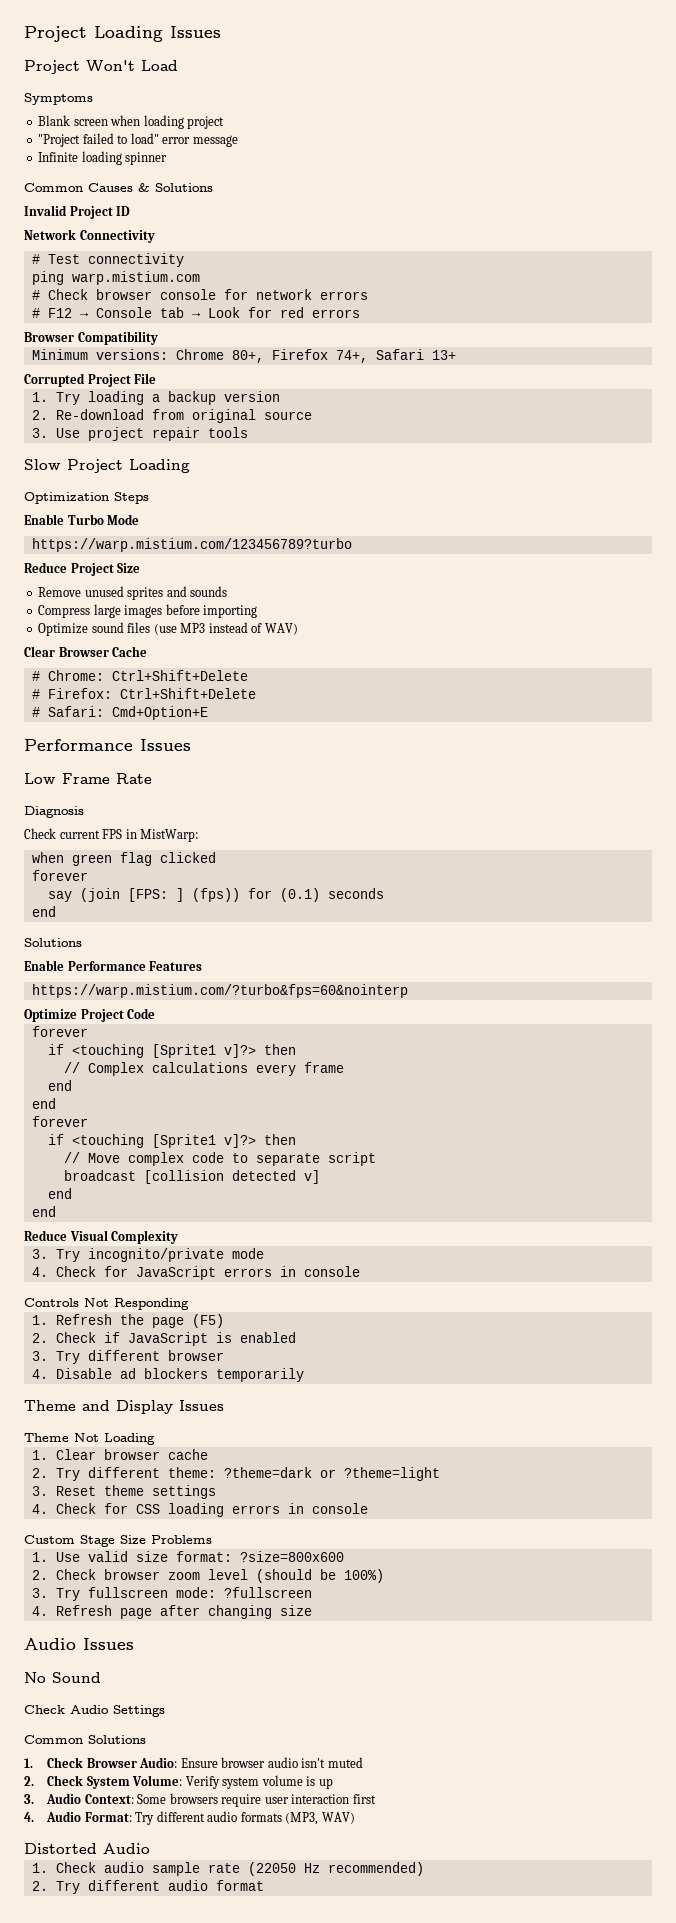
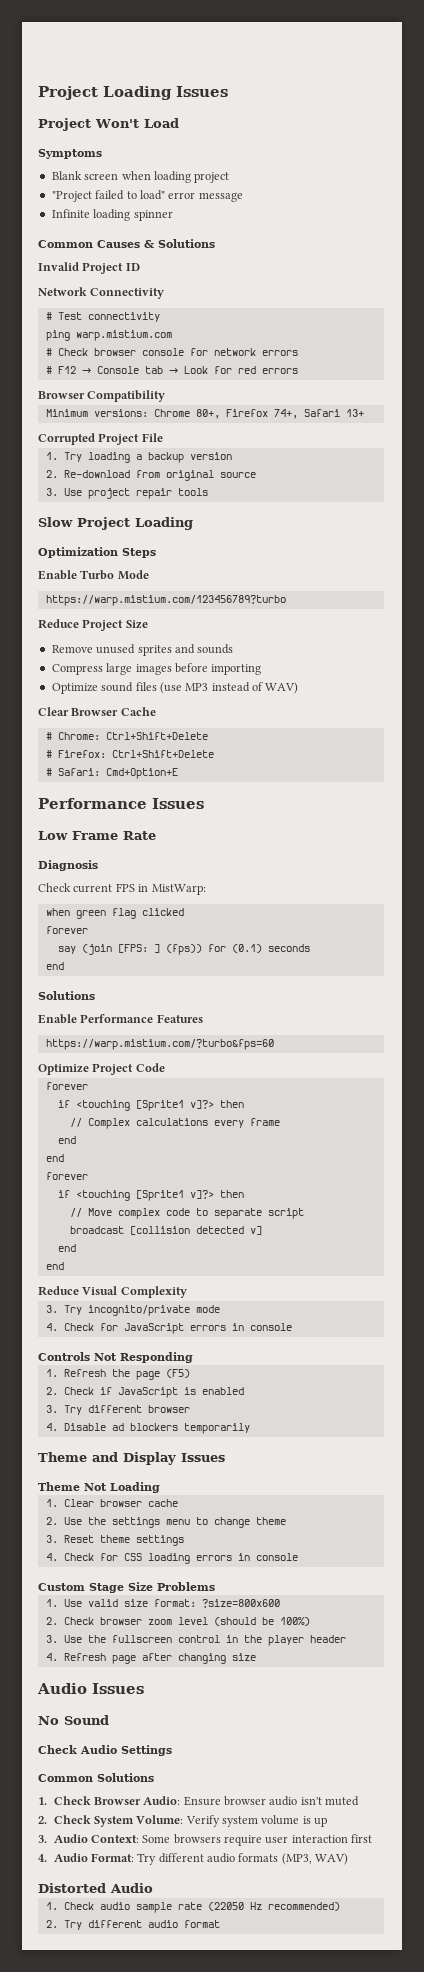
- https://warp.mistium.com/?turbo&fps=60&nointerp
+ https://warp.mistium.com/?turbo&fps=60
- 2. Try different theme: ?theme=dark or ?theme=light
+ 2. Use the settings menu to change theme
- 3. Try fullscreen mode: ?fullscreen
+ 3. Use the fullscreen control in the player header

